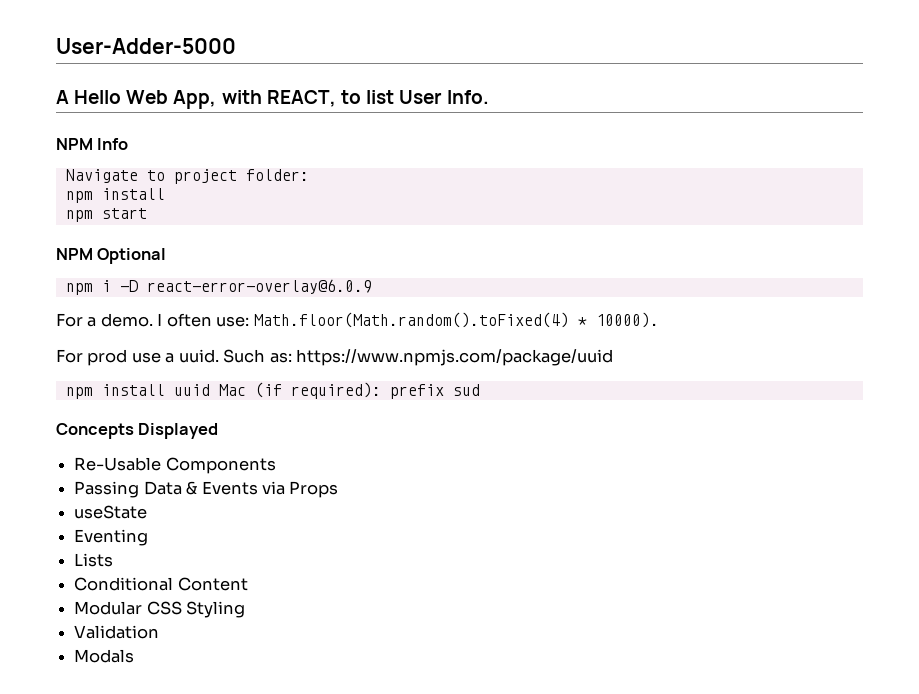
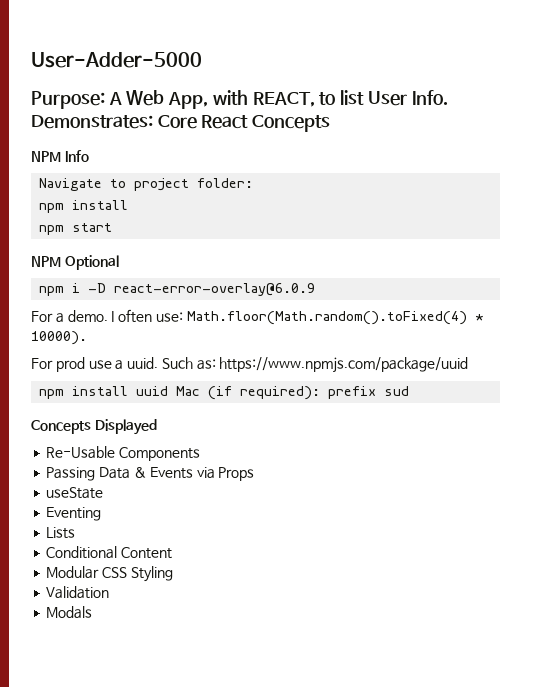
- A Hello Web App, with REACT, to list User Info.
+ Purpose: A Web App, with REACT, to list User Info. Demonstrates: Core React Concepts

